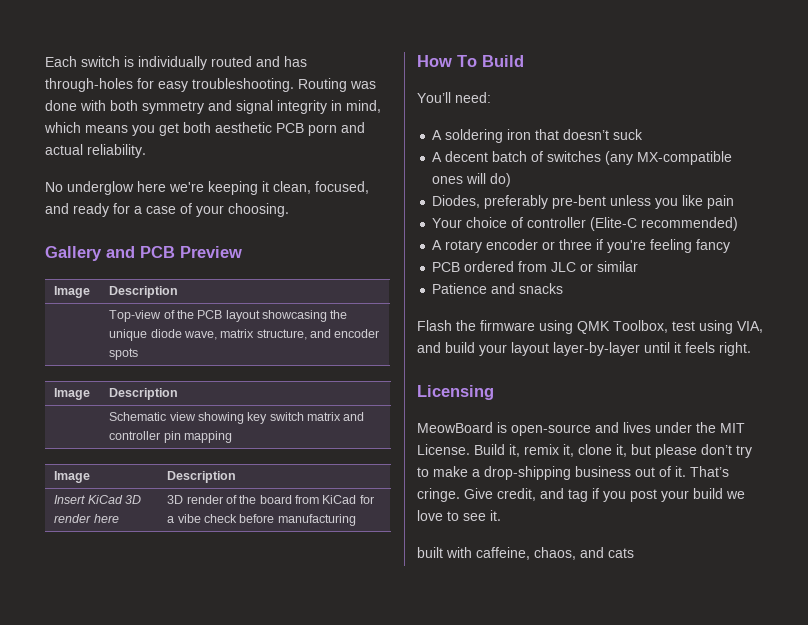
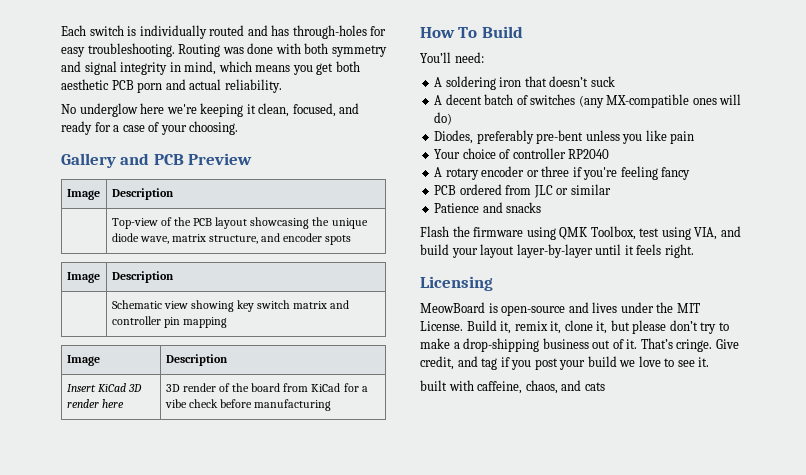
- Your choice of controller (Elite-C recommended)
+ Your choice of controller RP2040

